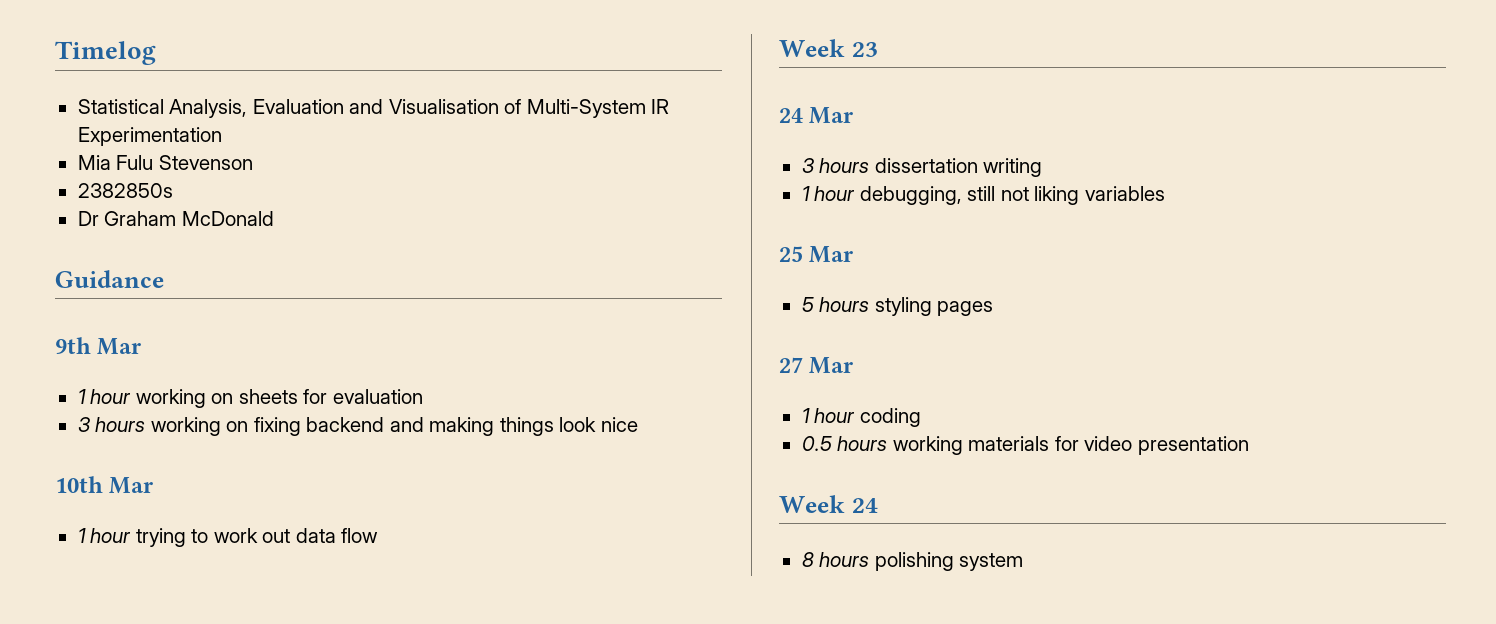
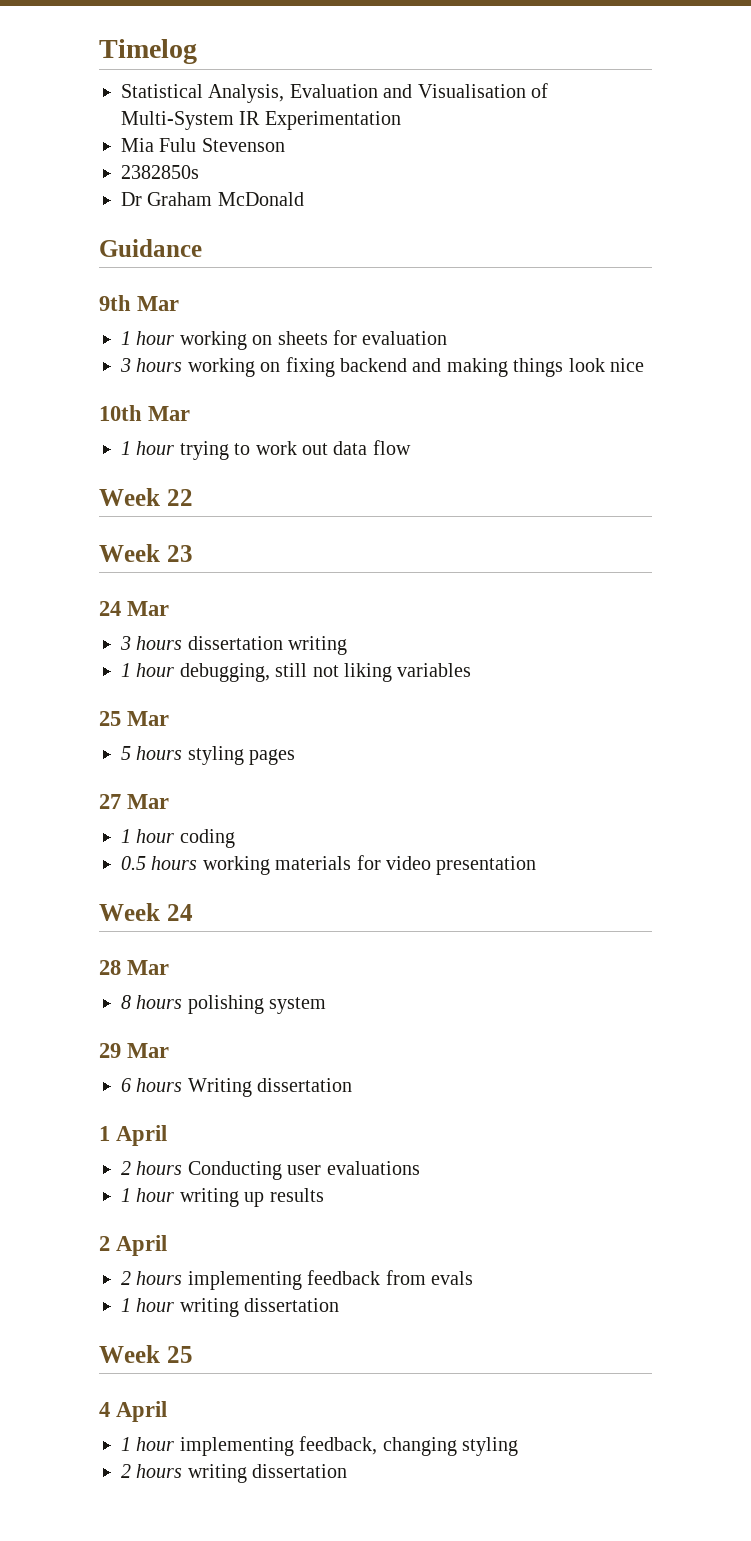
+ Week 22
+ 28 Mar
+ 29 Mar
+ 6 hours Writing dissertation
+ 1 April
+ 2 hours Conducting user evaluations
+ 1 hour writing up results
+ 2 April
+ 2 hours implementing feedback from evals
+ 1 hour writing dissertation
+ Week 25
+ 4 April
+ 1 hour implementing feedback, changing styling
+ 2 hours writing dissertation

